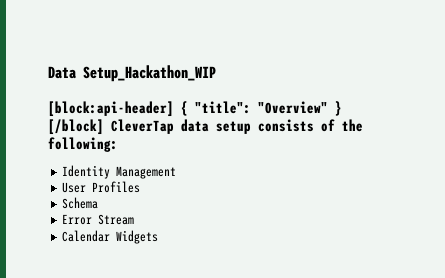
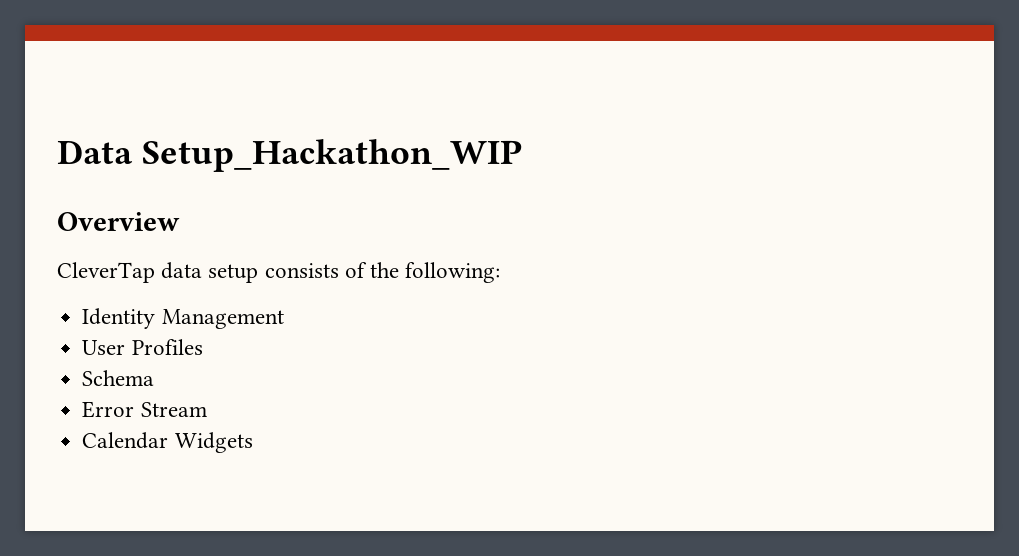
- [block:api-header] { "title": "Overview" } [/block] CleverTap data setup consists of the following:
+ Overview
+ CleverTap data setup consists of the following:

